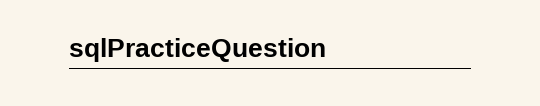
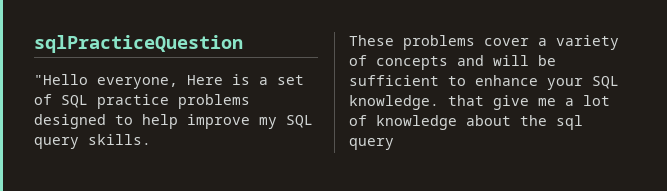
+ "Hello everyone, Here is a set of SQL practice problems designed to help improve my SQL query skills.
+ These problems cover a variety of concepts and will be sufficient to enhance your SQL knowledge. that give me a lot of knowledge about the sql query

